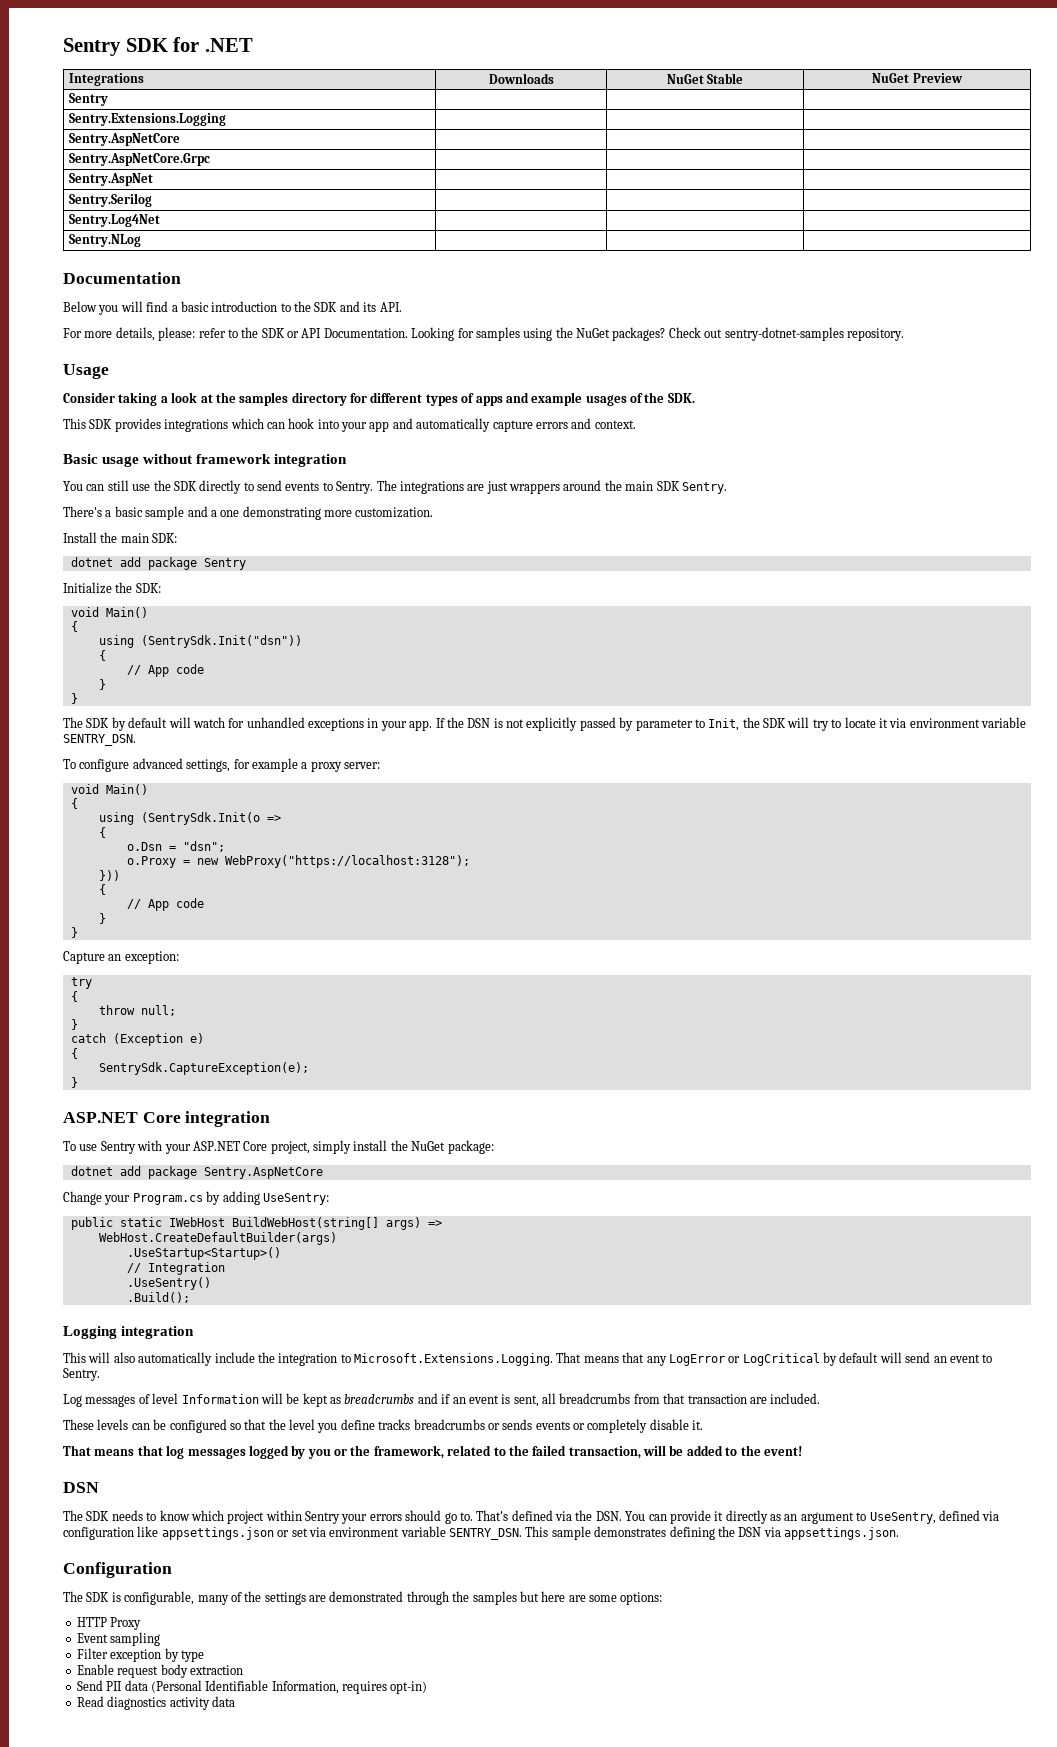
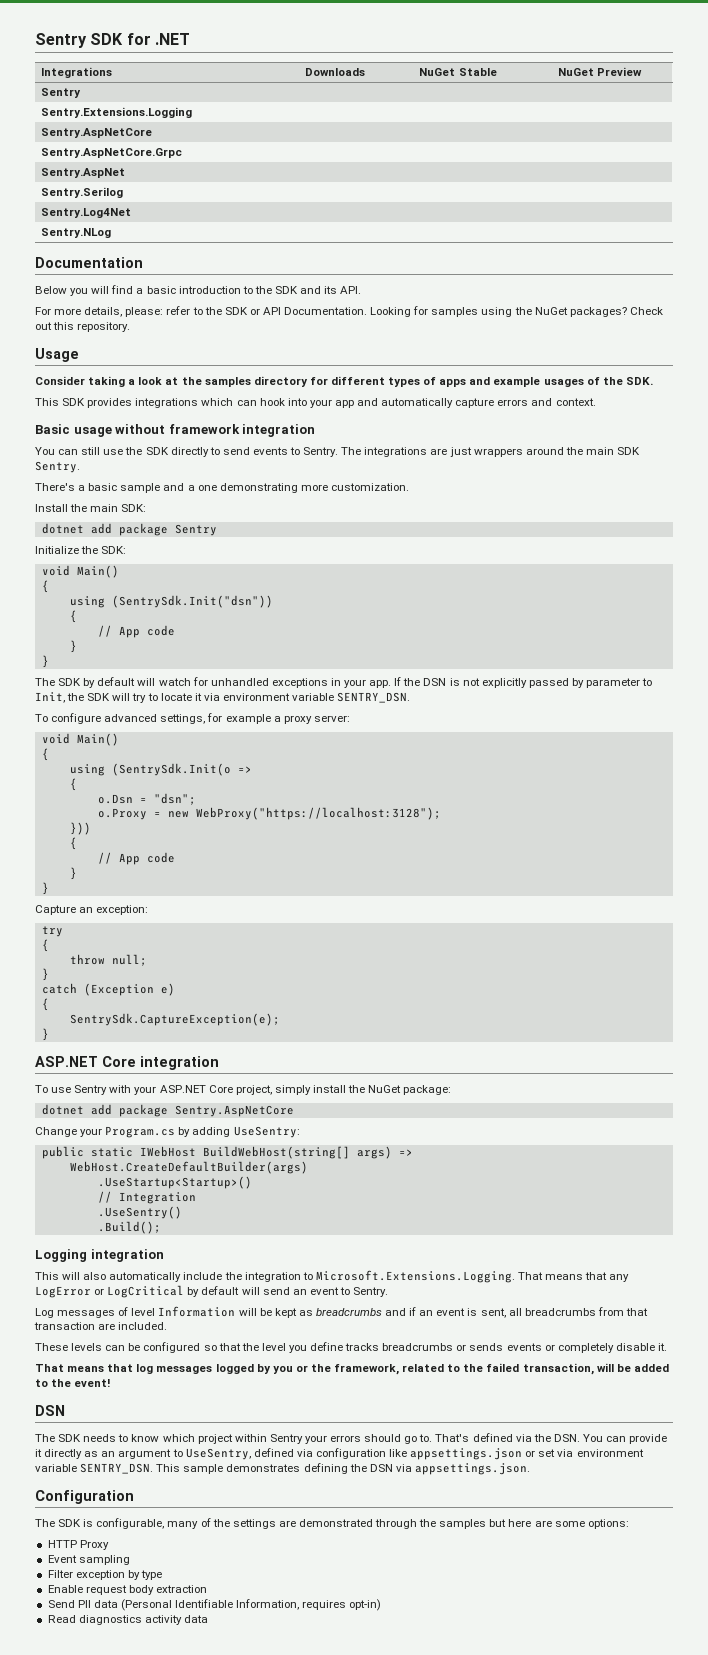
- Check out sentry-dotnet-samples repository.
+ Check out this repository.

